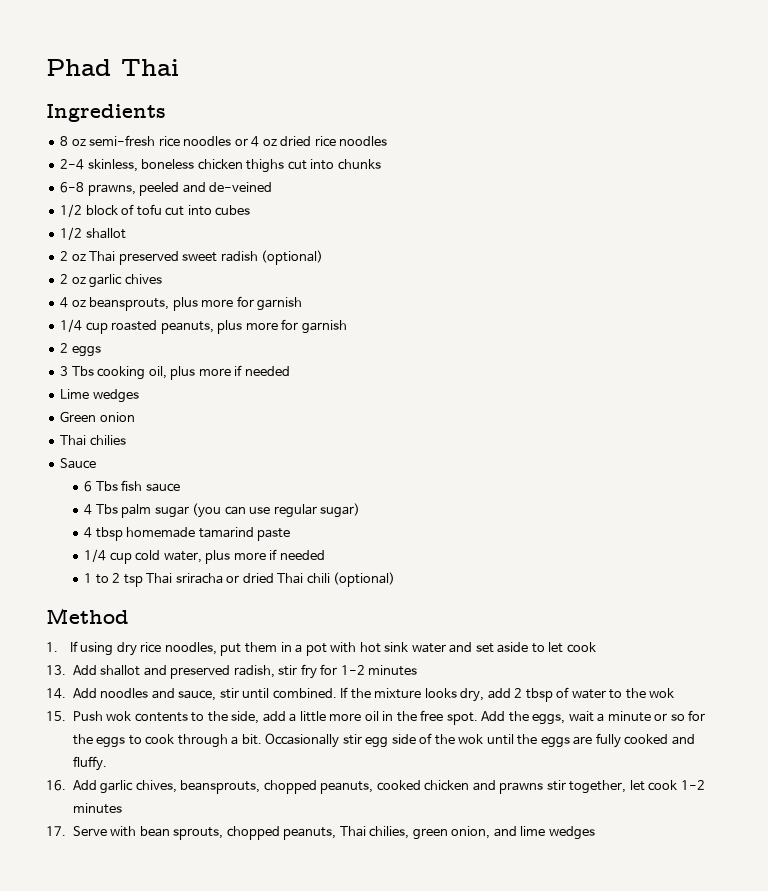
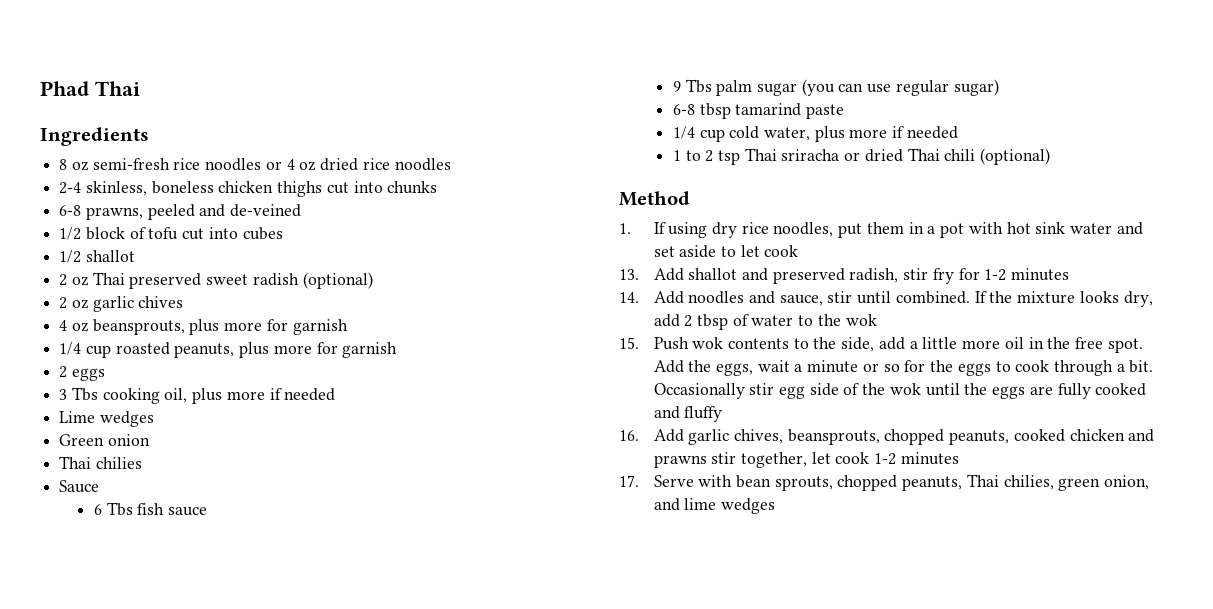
- 4 Tbs palm sugar (you can use regular sugar)
+ 9 Tbs palm sugar (you can use regular sugar)
- 4 tbsp homemade tamarind paste
+ 6-8 tbsp tamarind paste
- Occasionally stir egg side of the wok until the eggs are fully cooked and fluffy.
+ Occasionally stir egg side of the wok until the eggs are fully cooked and fluffy

